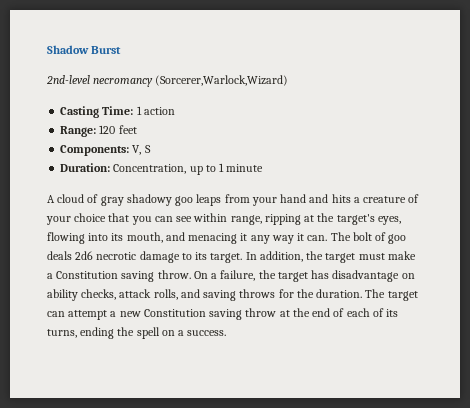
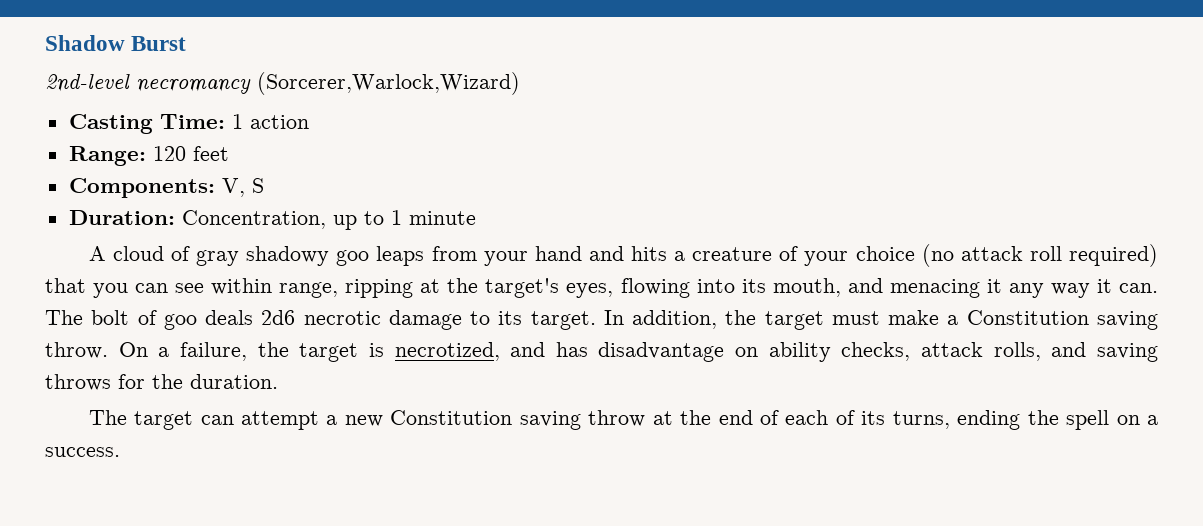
- A cloud of gray shadowy goo leaps from your hand and hits a creature of your choice that you can see within range, ripping at the target's eyes, flowing into its mouth, and menacing it any way it can.
+ A cloud of gray shadowy goo leaps from your hand and hits a creature of your choice (no attack roll required) that you can see within range, ripping at the target's eyes, flowing into its mouth, and menacing it any way it can.
- On a failure, the target has disadvantage on ability checks, attack rolls, and saving throws for the duration. The target can attempt a new Constitution saving throw at the end of each of its turns, ending the spell on a success.
+ On a failure, the target is necrotized, and has disadvantage on ability checks, attack rolls, and saving throws for the duration.
+ The target can attempt a new Constitution saving throw at the end of each of its turns, ending the spell on a success.

